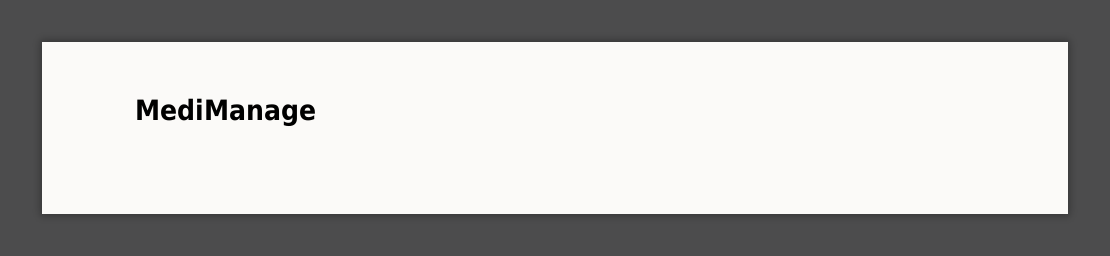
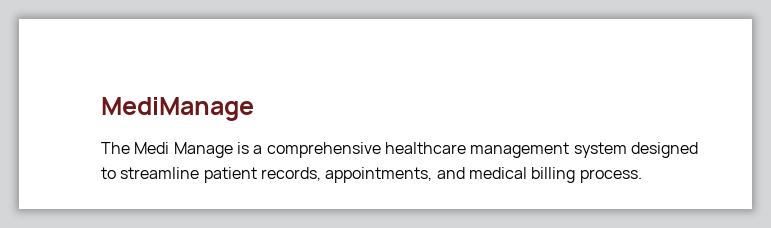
+ The Medi Manage is a comprehensive healthcare management system designed to streamline patient records, appointments, and medical billing process.

